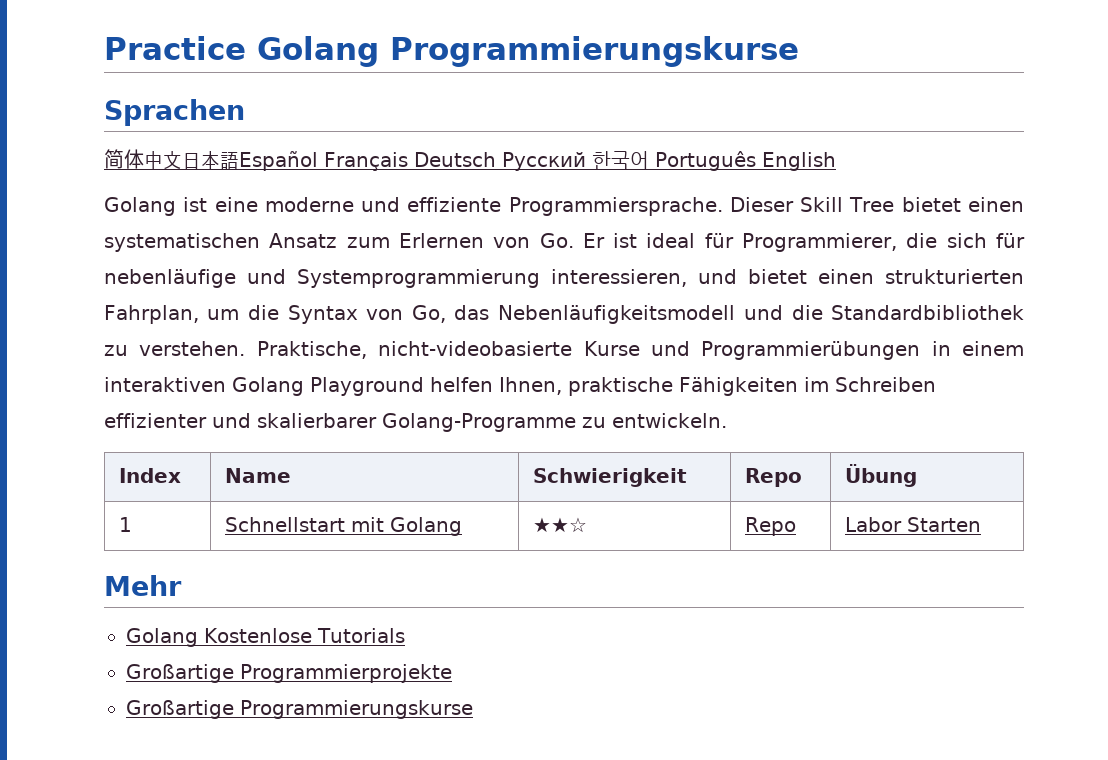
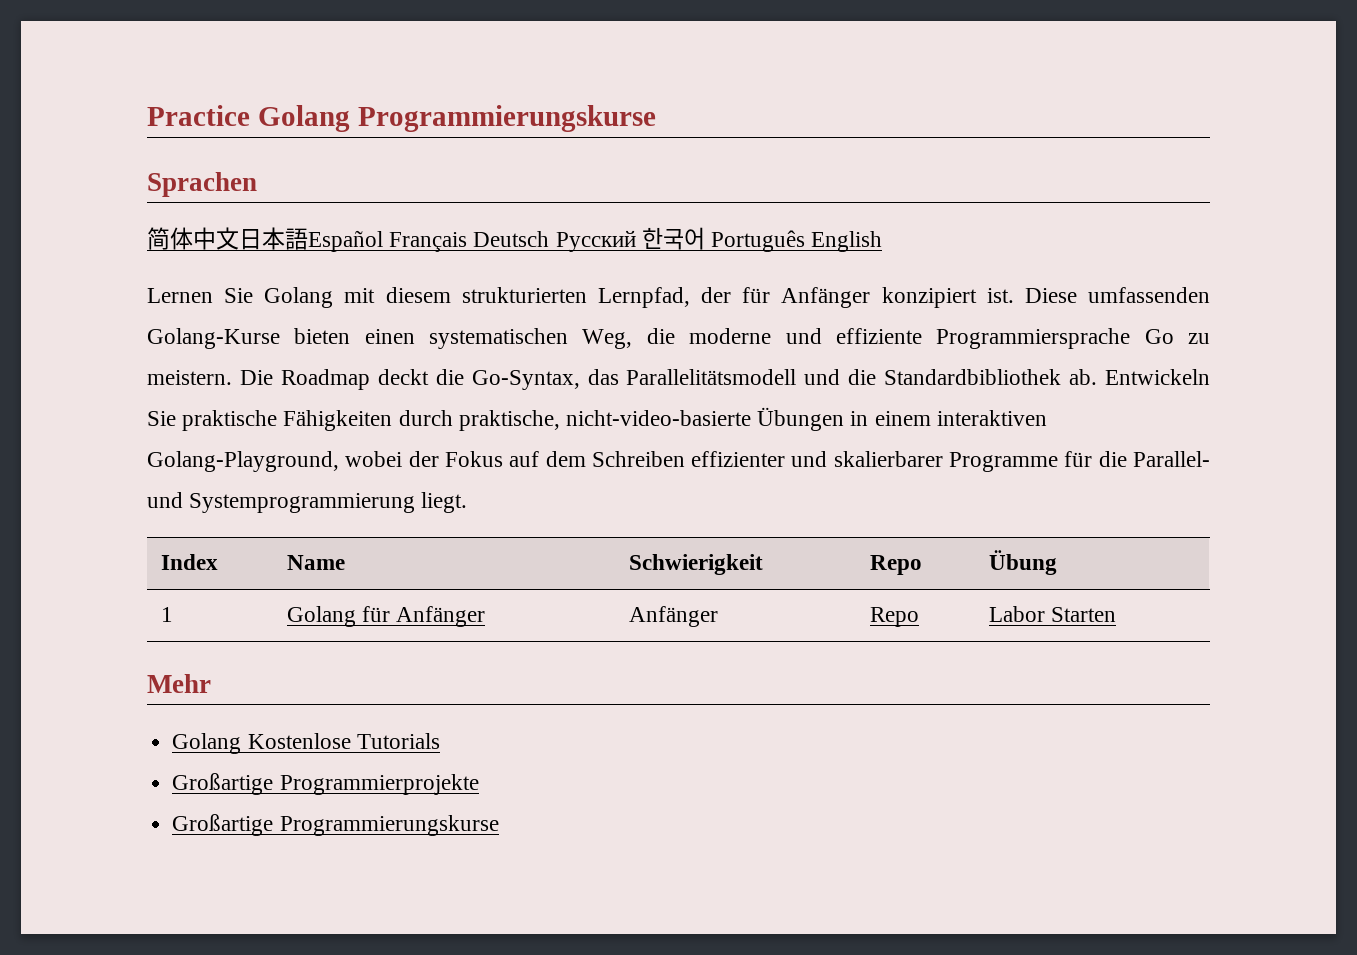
- Golang ist eine moderne und effiziente Programmiersprache. Dieser Skill Tree bietet einen systematischen Ansatz zum Erlernen von Go. Er ist ideal für Programmierer, die sich für nebenläufige und Systemprogrammierung interessieren, und bietet einen strukturierten Fahrplan, um die Syntax von Go, das Nebenläufigkeitsmodell und die Standardbibliothek zu verstehen. Praktische, nicht-videobasierte Kurse und Programmierübungen in einem interaktiven Golang Playground helfen Ihnen, praktische Fähigkeiten im Schreiben effizienter und skalierbarer Golang-Programme zu entwickeln.
+ Lernen Sie Golang mit diesem strukturierten Lernpfad, der für Anfänger konzipiert ist. Diese umfassenden Golang-Kurse bieten einen systematischen Weg, die moderne und effiziente Programmiersprache Go zu meistern. Die Roadmap deckt die Go-Syntax, das Parallelitätsmodell und die Standardbibliothek ab. Entwickeln Sie praktische Fähigkeiten durch praktische, nicht-video-basierte Übungen in einem interaktiven Golang-Playground, wobei der Fokus auf dem Schreiben effizienter und skalierbarer Programme für die Parallel- und Systemprogrammierung liegt.
- 1 | Schnellstart mit Golang | ★★☆ | Repo | Labor Starten
+ 1 | Golang für Anfänger | Anfänger | Repo | Labor Starten

